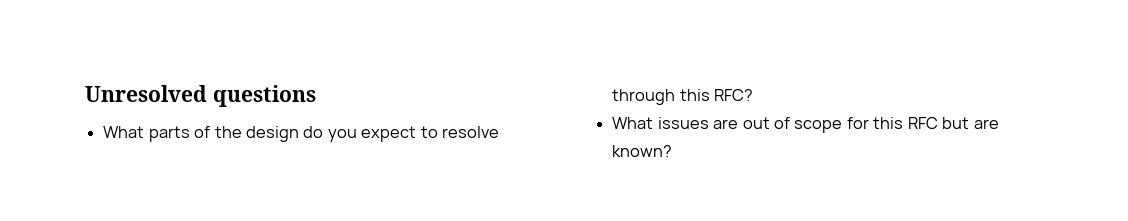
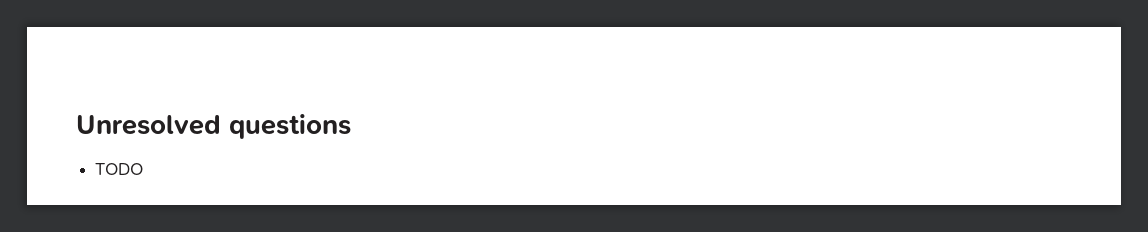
- What parts of the design do you expect to resolve through this RFC?
- What issues are out of scope for this RFC but are known?
+ TODO

